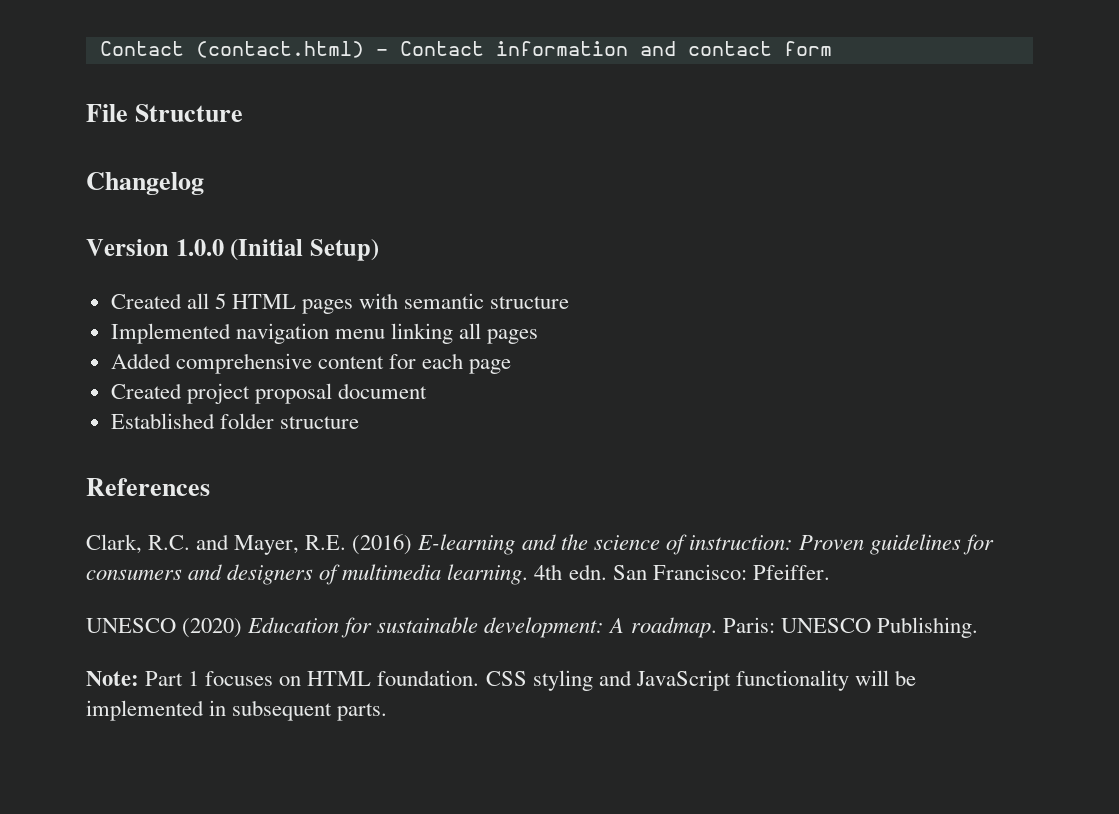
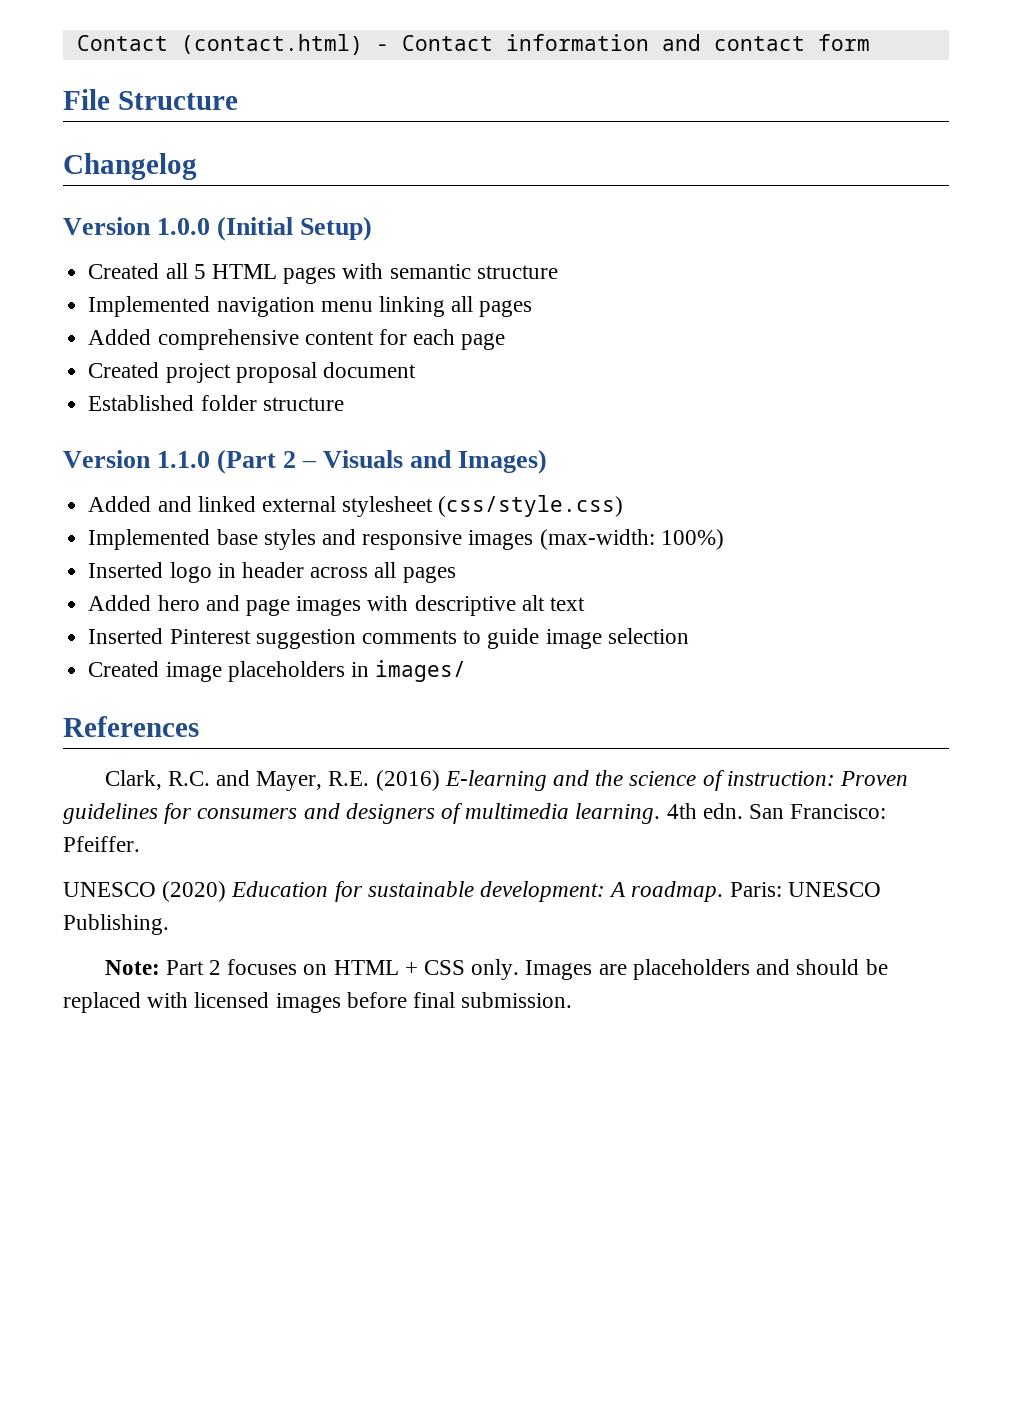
+ Version 1.1.0 (Part 2 – Visuals and Images)
+ Added and linked external stylesheet (css/style.css)
+ Implemented base styles and responsive images (max-width: 100%)
+ Inserted logo in header across all pages
+ Added hero and page images with descriptive alt text
+ Inserted Pinterest suggestion comments to guide image selection
+ Created image placeholders in images/
- Note: Part 1 focuses on HTML foundation. CSS styling and JavaScript functionality will be implemented in subsequent parts.
+ Note: Part 2 focuses on HTML + CSS only. Images are placeholders and should be replaced with licensed images before final submission.

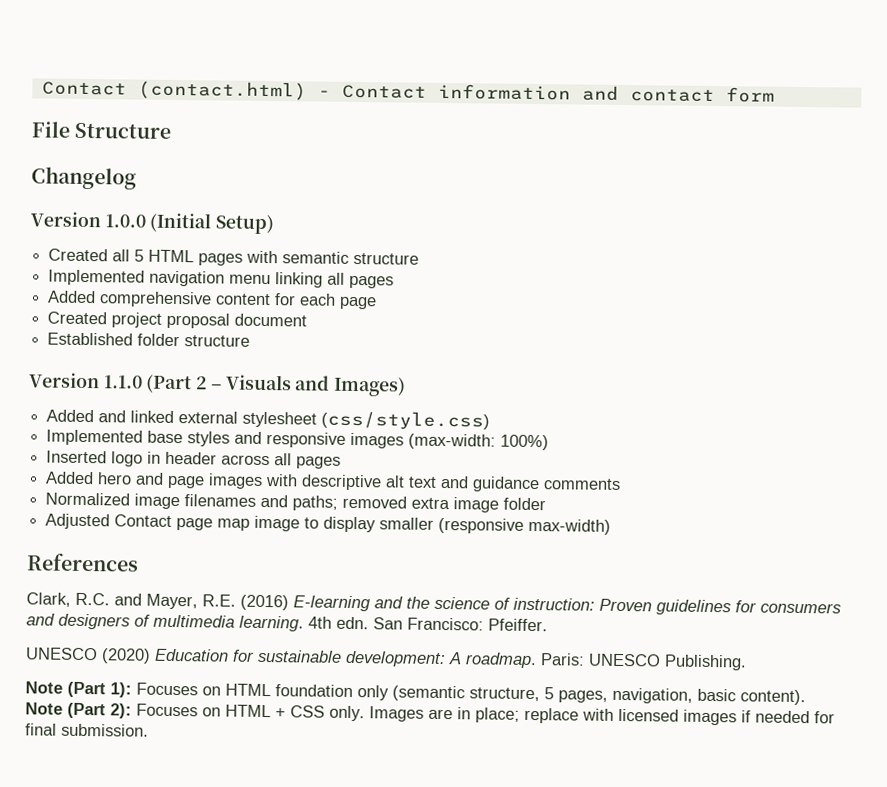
- Added hero and page images with descriptive alt text
- Inserted Pinterest suggestion comments to guide image selection
- Created image placeholders in images/
+ Added hero and page images with descriptive alt text and guidance comments
+ Normalized image filenames and paths; removed extra image folder
+ Adjusted Contact page map image to display smaller (responsive max-width)
- Note: Part 2 focuses on HTML + CSS only.
+ Note (Part 1): Focuses on HTML foundation only (semantic structure, 5 pages, navigation, basic content).
+ Note (Part 2): Focuses on HTML + CSS only.
- Images are placeholders and should be replaced with licensed images before final submission.
+ Images are in place; replace with licensed images if needed for final submission.

